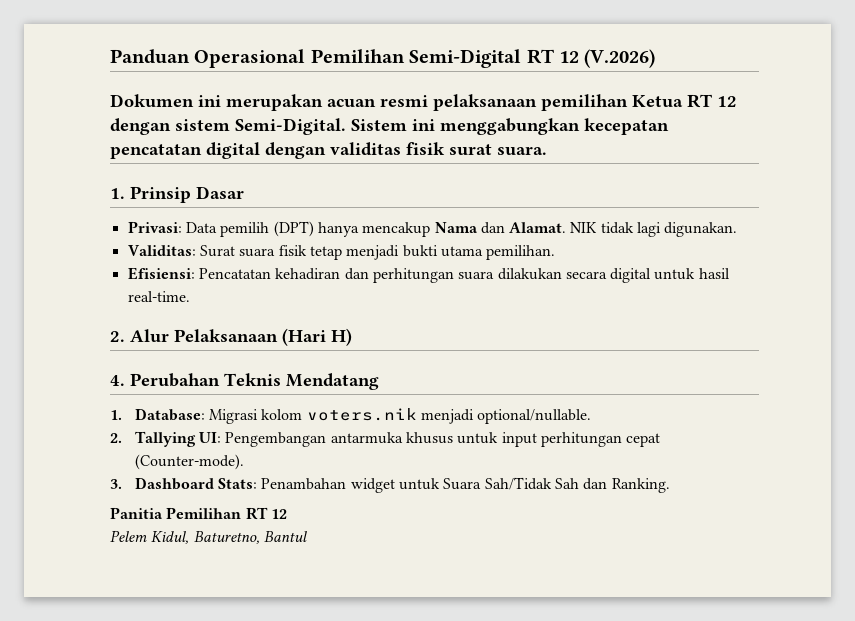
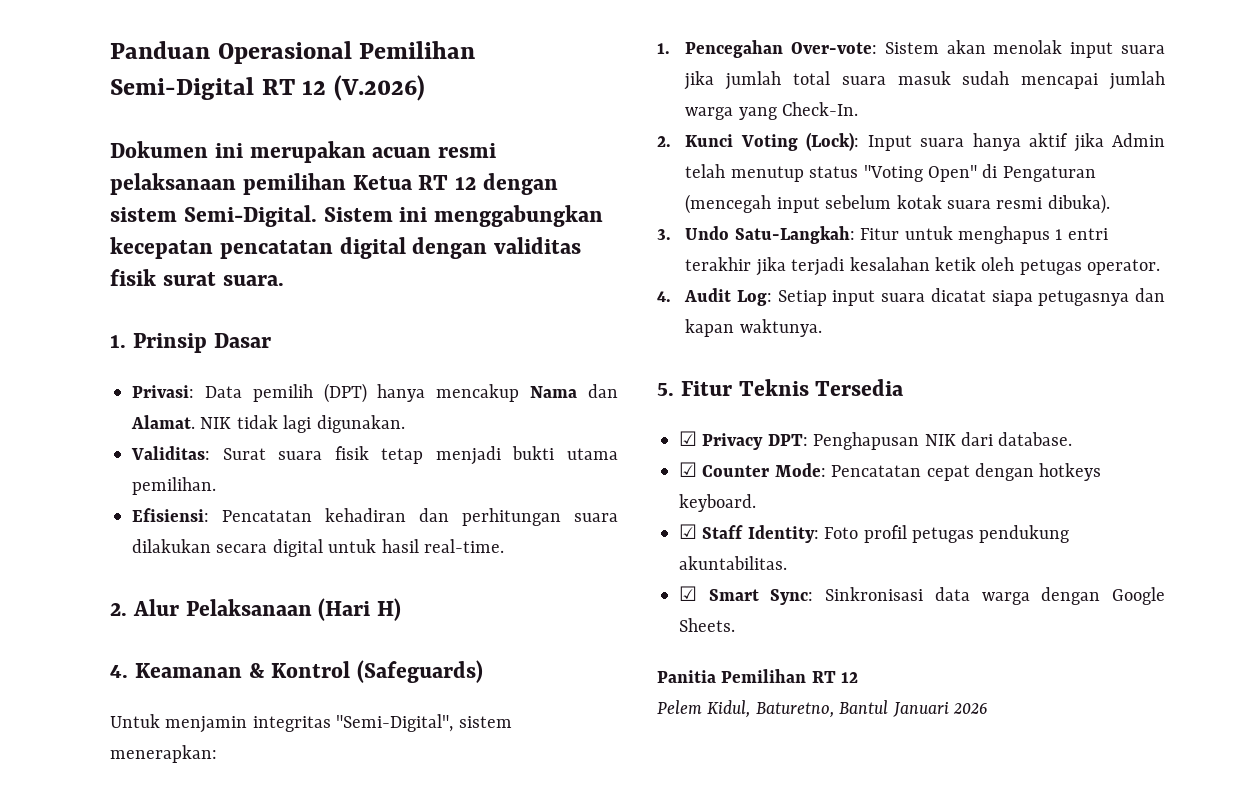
- 4. Perubahan Teknis Mendatang
- 1. Database: Migrasi kolom voters.nik menjadi optional/nullable.
- 2. Tallying UI: Pengembangan antarmuka khusus untuk input perhitungan cepat (Counter-mode).
- 3. Dashboard Stats: Penambahan widget untuk Suara Sah/Tidak Sah dan Ranking.
+ 4. Keamanan & Kontrol (Safeguards)
+ Untuk menjamin integritas "Semi-Digital", sistem menerapkan:
+ 1. Pencegahan Over-vote: Sistem akan menolak input suara jika jumlah total suara masuk sudah mencapai jumlah warga yang Check-In.
+ 2. Kunci Voting (Lock): Input suara hanya aktif jika Admin telah menutup status "Voting Open" di Pengaturan (mencegah input sebelum kotak suara resmi dibuka).
+ 3. Undo Satu-Langkah: Fitur untuk menghapus 1 entri terakhir jika terjadi kesalahan ketik oleh petugas operator.
+ 4. Audit Log: Setiap input suara dicatat siapa petugasnya dan kapan waktunya.
+ 5. Fitur Teknis Tersedia
+ ☑ Privacy DPT: Penghapusan NIK dari database.
+ ☑ Counter Mode: Pencatatan cepat dengan hotkeys keyboard.
+ ☑ Staff Identity: Foto profil petugas pendukung akuntabilitas.
+ ☑ Smart Sync: Sinkronisasi data warga dengan Google Sheets.
- Pelem Kidul, Baturetno, Bantul
+ Pelem Kidul, Baturetno, Bantul Januari 2026

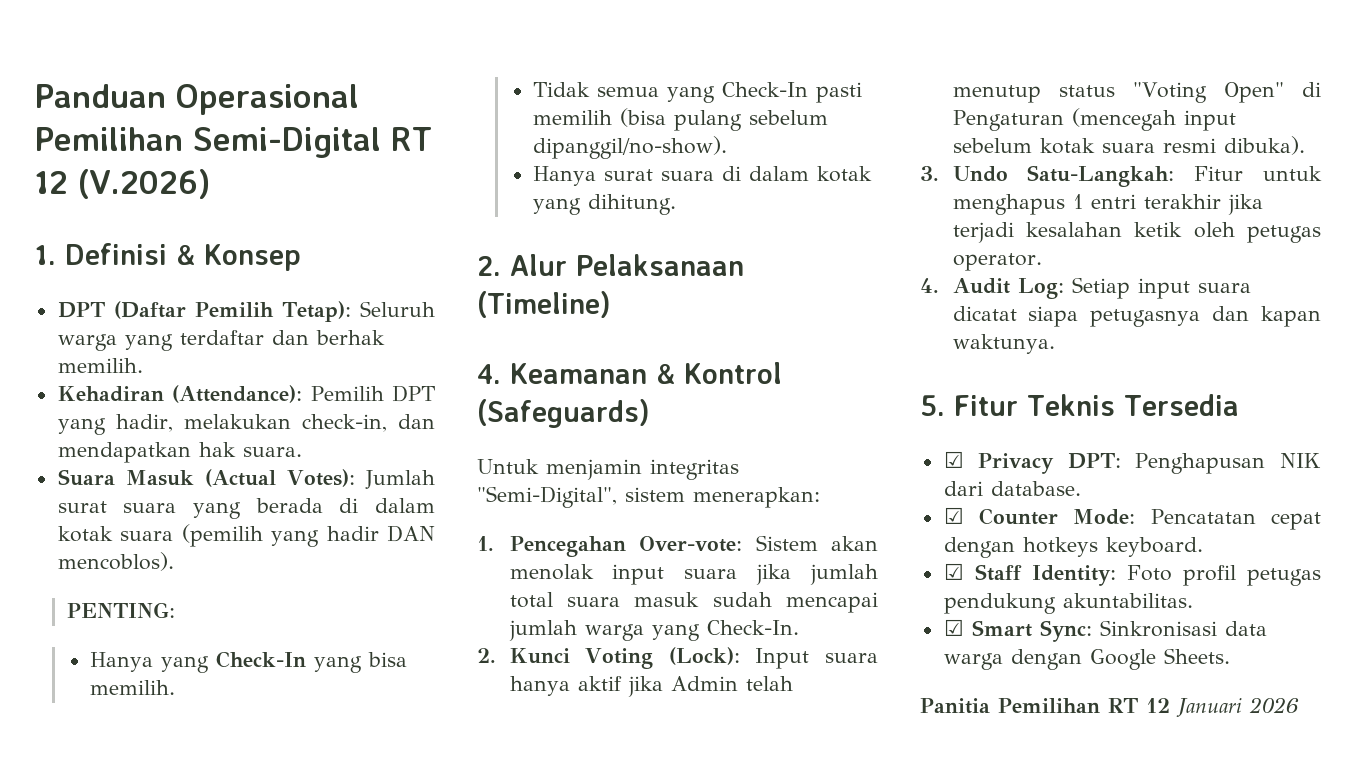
- Dokumen ini merupakan acuan resmi pelaksanaan pemilihan Ketua RT 12 dengan sistem Semi-Digital. Sistem ini menggabungkan kecepatan pencatatan digital dengan validitas fisik surat suara.
- 1. Prinsip Dasar
- Privasi: Data pemilih (DPT) hanya mencakup Nama dan Alamat. NIK tidak lagi digunakan.
- Validitas: Surat suara fisik tetap menjadi bukti utama pemilihan.
- Efisiensi: Pencatatan kehadiran dan perhitungan suara dilakukan secara digital untuk hasil real-time.
+ 1. Definisi & Konsep
+ DPT (Daftar Pemilih Tetap): Seluruh warga yang terdaftar dan berhak memilih.
+ Kehadiran (Attendance): Pemilih DPT yang hadir, melakukan check-in, dan mendapatkan hak suara.
+ Suara Masuk (Actual Votes): Jumlah surat suara yang berada di dalam kotak suara (pemilih yang hadir DAN mencoblos).
+ PENTING:
+ Hanya yang Check-In yang bisa memilih.
+ Tidak semua yang Check-In pasti memilih (bisa pulang sebelum dipanggil/no-show).
+ Hanya surat suara di dalam kotak yang dihitung.
- 2. Alur Pelaksanaan (Hari H)
+ 2. Alur Pelaksanaan (Timeline)
- Panitia Pemilihan RT 12
- Pelem Kidul, Baturetno, Bantul Januari 2026
+ Panitia Pemilihan RT 12 Januari 2026

